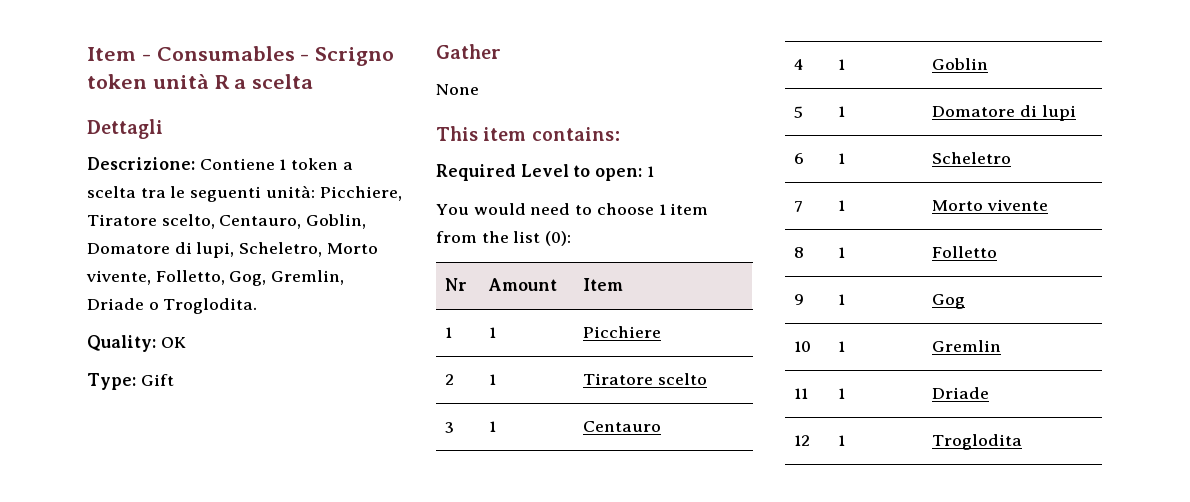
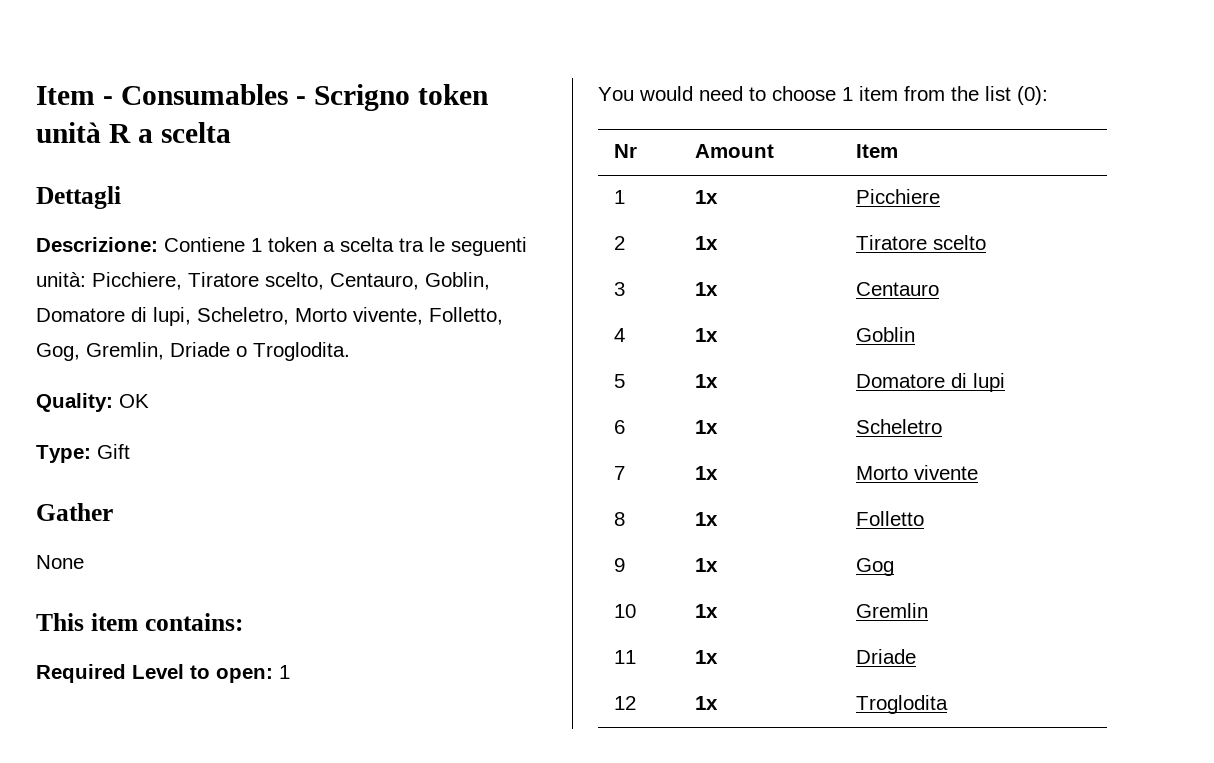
- 1 | 1 | Picchiere
+ 1 | 1x | Picchiere
- 2 | 1 | Tiratore scelto
+ 2 | 1x | Tiratore scelto
- 3 | 1 | Centauro
+ 3 | 1x | Centauro
- 4 | 1 | Goblin
+ 4 | 1x | Goblin
- 5 | 1 | Domatore di lupi
+ 5 | 1x | Domatore di lupi
- 6 | 1 | Scheletro
+ 6 | 1x | Scheletro
- 7 | 1 | Morto vivente
+ 7 | 1x | Morto vivente
- 8 | 1 | Folletto
+ 8 | 1x | Folletto
- 9 | 1 | Gog
+ 9 | 1x | Gog
- 10 | 1 | Gremlin
+ 10 | 1x | Gremlin
- 11 | 1 | Driade
+ 11 | 1x | Driade
- 12 | 1 | Troglodita
+ 12 | 1x | Troglodita

